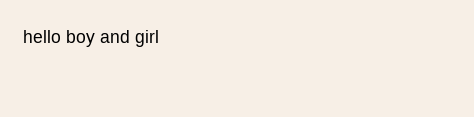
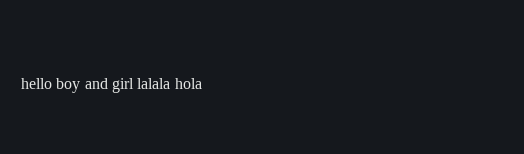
- hello boy and girl
+ hello boy and girl lalala hola

